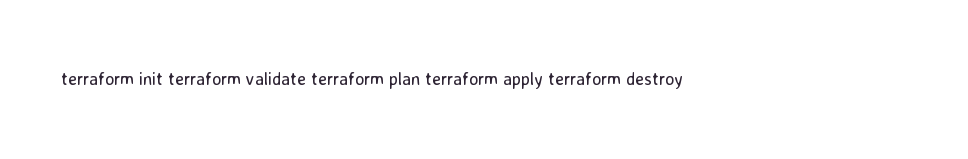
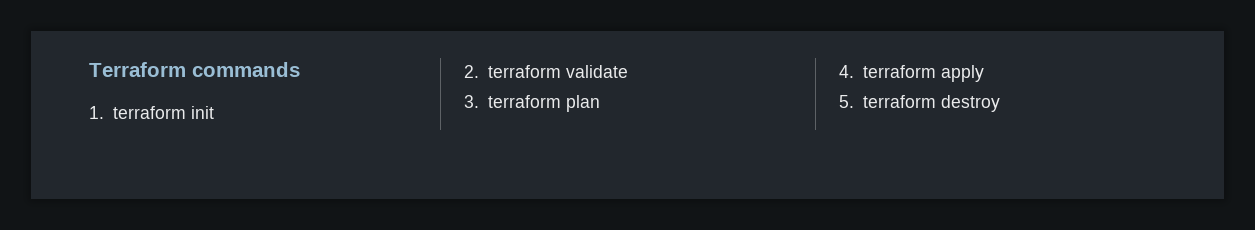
- terraform init terraform validate terraform plan terraform apply terraform destroy
+ Terraform commands
+ 1. terraform init
+ 2. terraform validate
+ 3. terraform plan
+ 4. terraform apply
+ 5. terraform destroy

